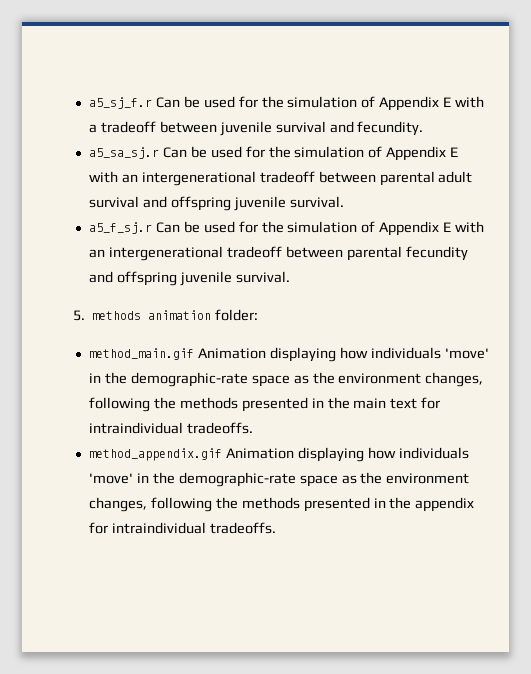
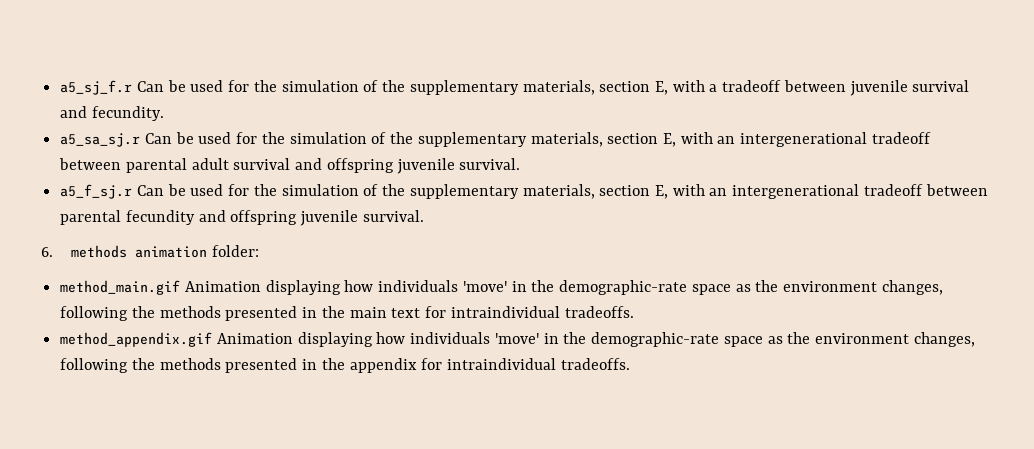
- a5_sj_f.r Can be used for the simulation of Appendix E with a tradeoff between juvenile survival and fecundity.
+ a5_sj_f.r Can be used for the simulation of the supplementary materials, section E, with a tradeoff between juvenile survival and fecundity.
- a5_sa_sj.r Can be used for the simulation of Appendix E with an intergenerational tradeoff between parental adult survival and offspring juvenile survival.
+ a5_sa_sj.r Can be used for the simulation of the supplementary materials, section E, with an intergenerational tradeoff between parental adult survival and offspring juvenile survival.
- a5_f_sj.r Can be used for the simulation of Appendix E with an intergenerational tradeoff between parental fecundity and offspring juvenile survival.
+ a5_f_sj.r Can be used for the simulation of the supplementary materials, section E, with an intergenerational tradeoff between parental fecundity and offspring juvenile survival.
- 5. methods animation folder:
+ 6. methods animation folder:

